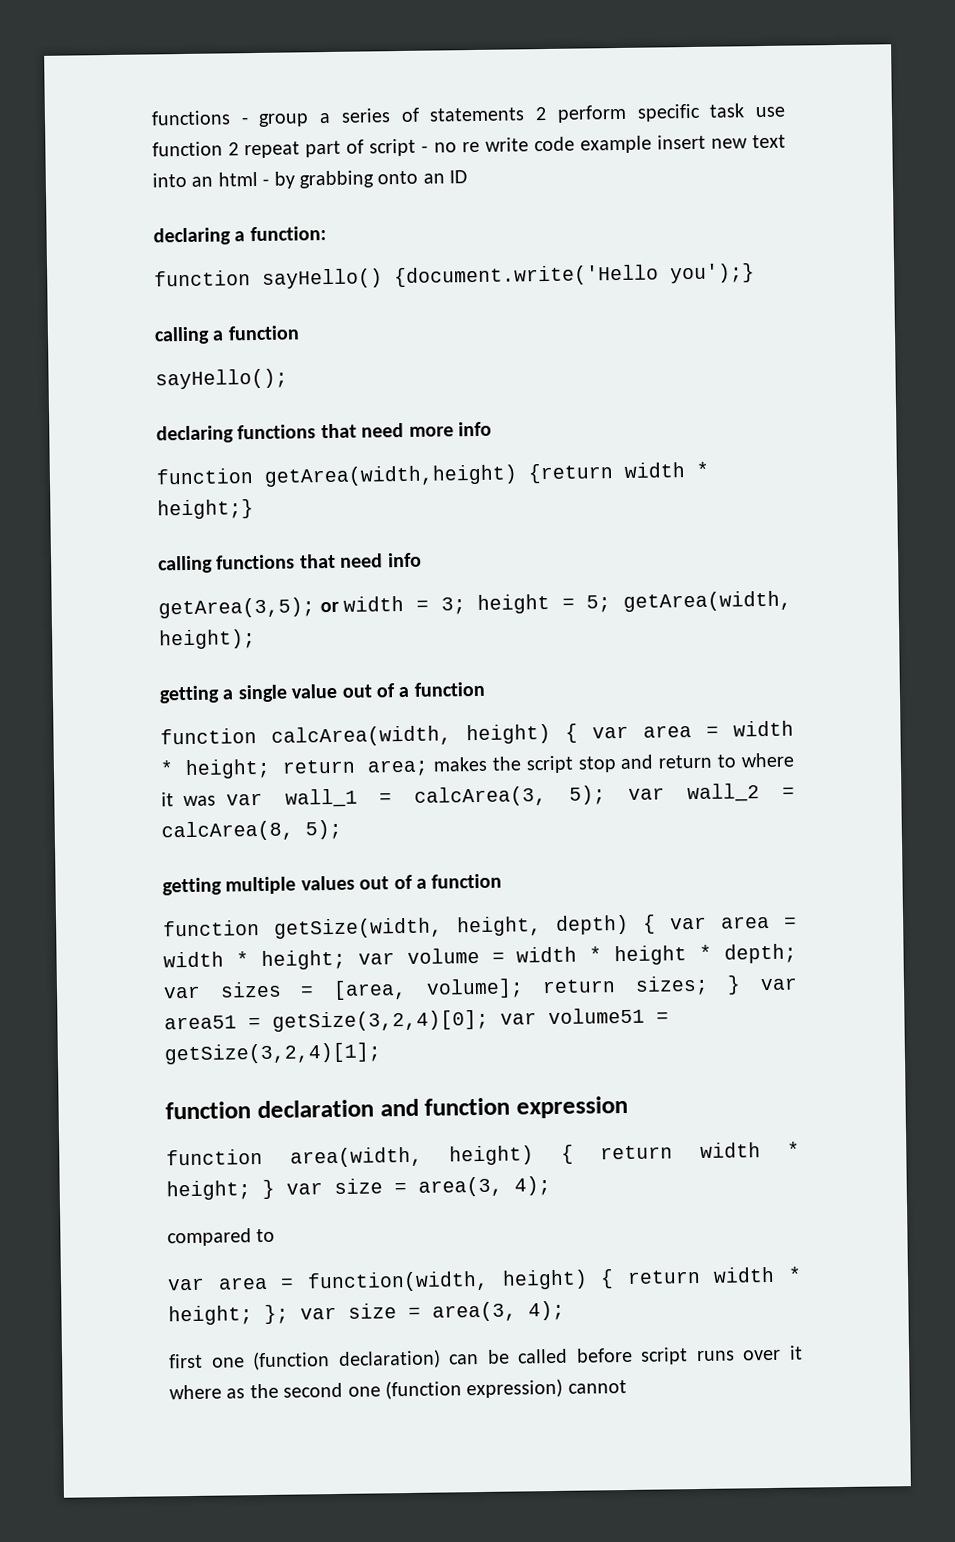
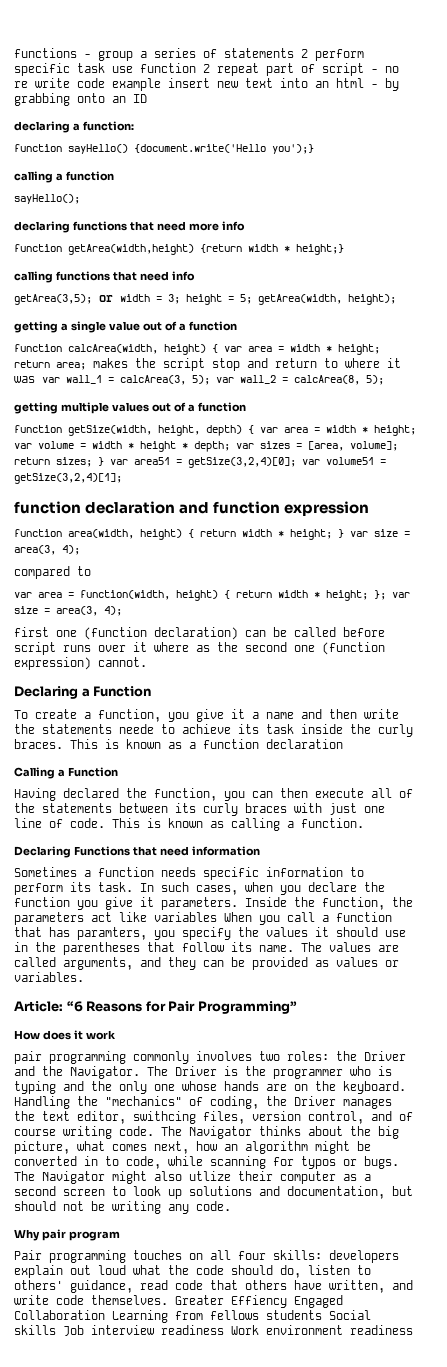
- first one (function declaration) can be called before script runs over it where as the second one (function expression) cannot
+ first one (function declaration) can be called before script runs over it where as the second one (function expression) cannot.
+ Declaring a Function
+ To create a function, you give it a name and then write the statements neede to achieve its task inside the curly braces. This is known as a function declaration
+ Calling a Function
+ Having declared the function, you can then execute all of the statements between its curly braces with just one line of code. This is known as calling a function.
+ Declaring Functions that need information
+ Sometimes a function needs specific information to perform its task. In such cases, when you declare the function you give it parameters. Inside the function, the parameters act like variables When you call a function that has paramters, you specify the values it should use in the parentheses that follow its name. The values are called arguments, and they can be provided as values or variables.
+ Article: “6 Reasons for Pair Programming”
+ How does it work
+ pair programming commonly involves two roles: the Driver and the Navigator. The Driver is the programmer who is typing and the only one whose hands are on the keyboard. Handling the "mechanics" of coding, the Driver manages the text editor, swithcing files, version control, and of course writing code. The Navigator thinks about the big picture, what comes next, how an algorithm might be converted in to code, while scanning for typos or bugs. The Navigator might also utlize their computer as a second screen to look up solutions and documentation, but should not be writing any code.
+ Why pair program
+ Pair programming touches on all four skills: developers explain out loud what the code should do, listen to others' guidance, read code that others have written, and write code themselves. Greater Effiency Engaged Collaboration Learning from fellows students Social skills Job interview readiness Work environment readiness

